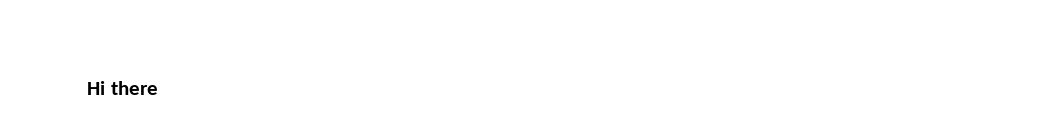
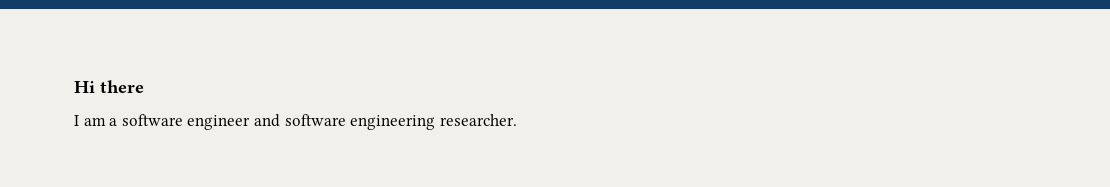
+ I am a software engineer and software engineering researcher.

